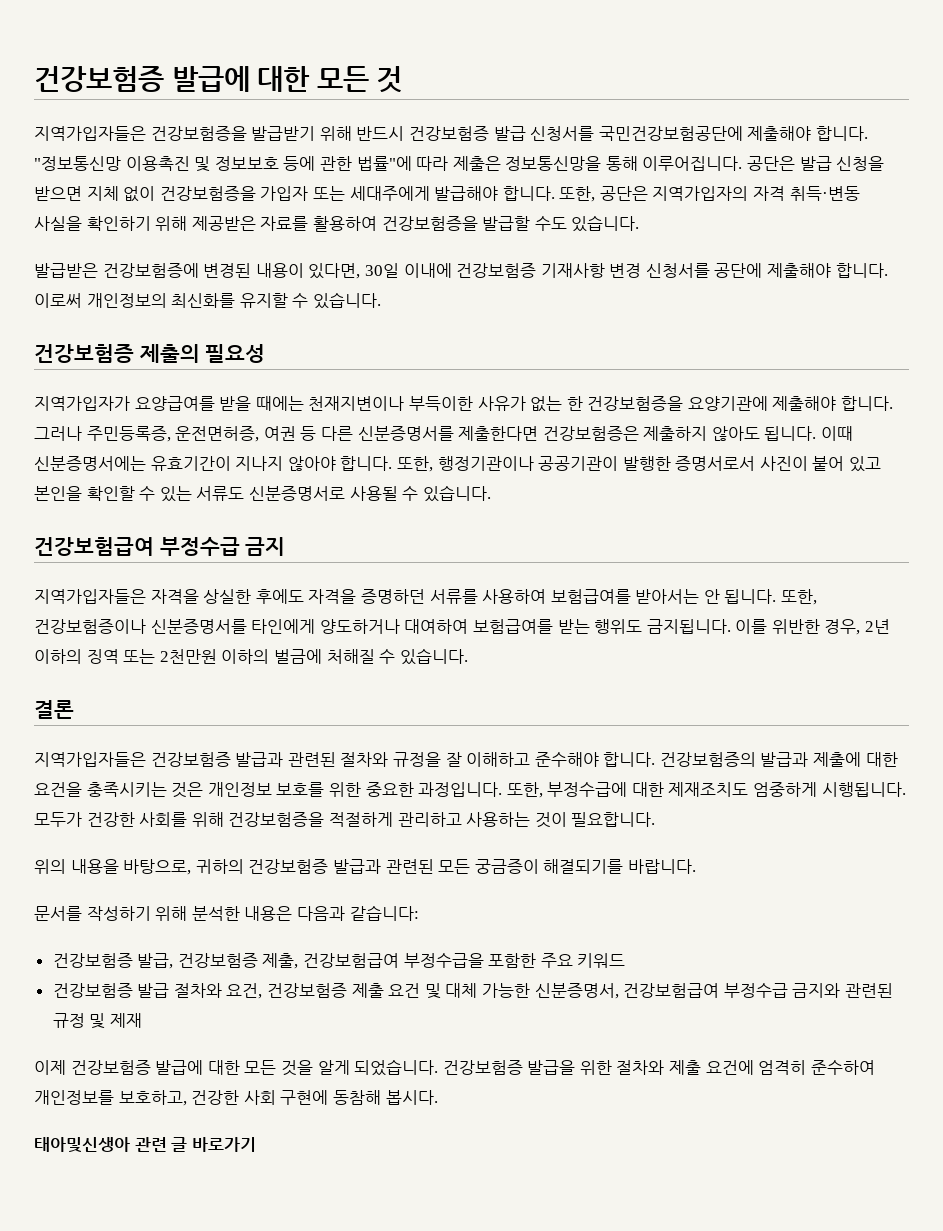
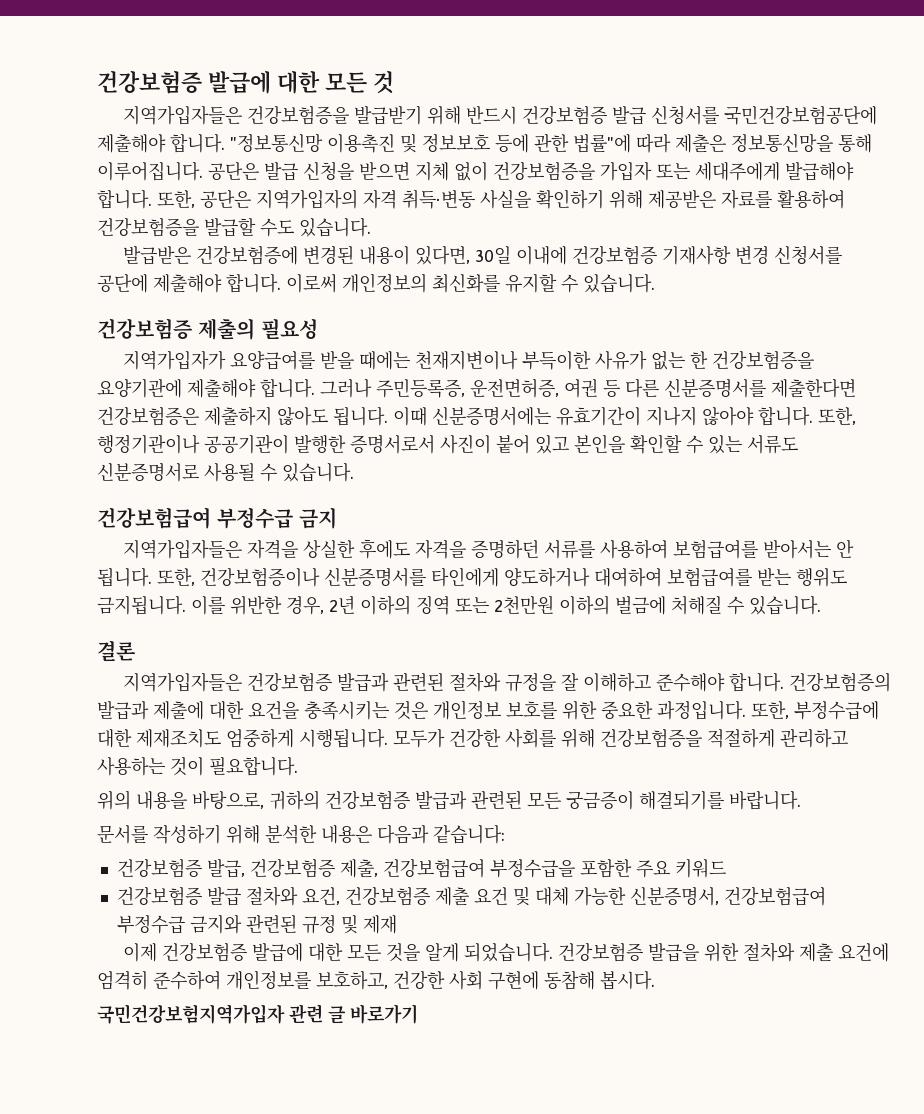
- 태아및신생아 관련 글 바로가기
+ 국민건강보험지역가입자 관련 글 바로가기

